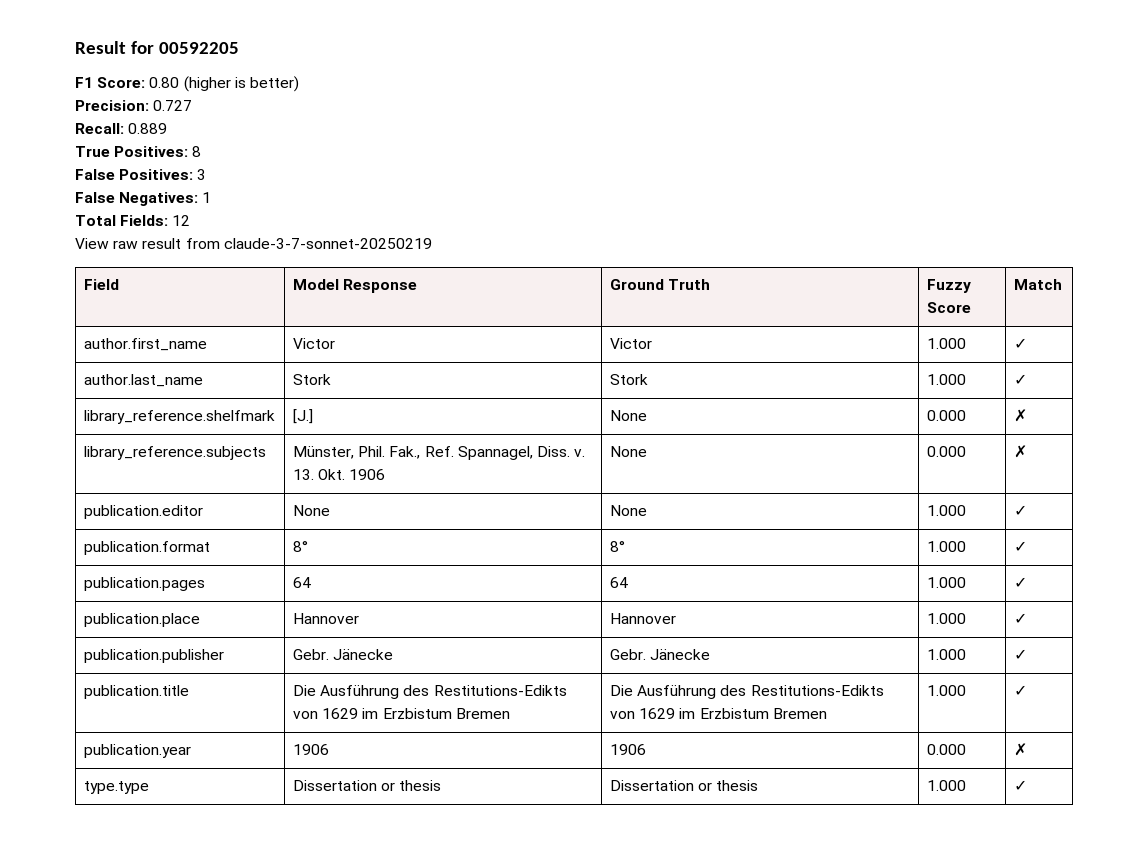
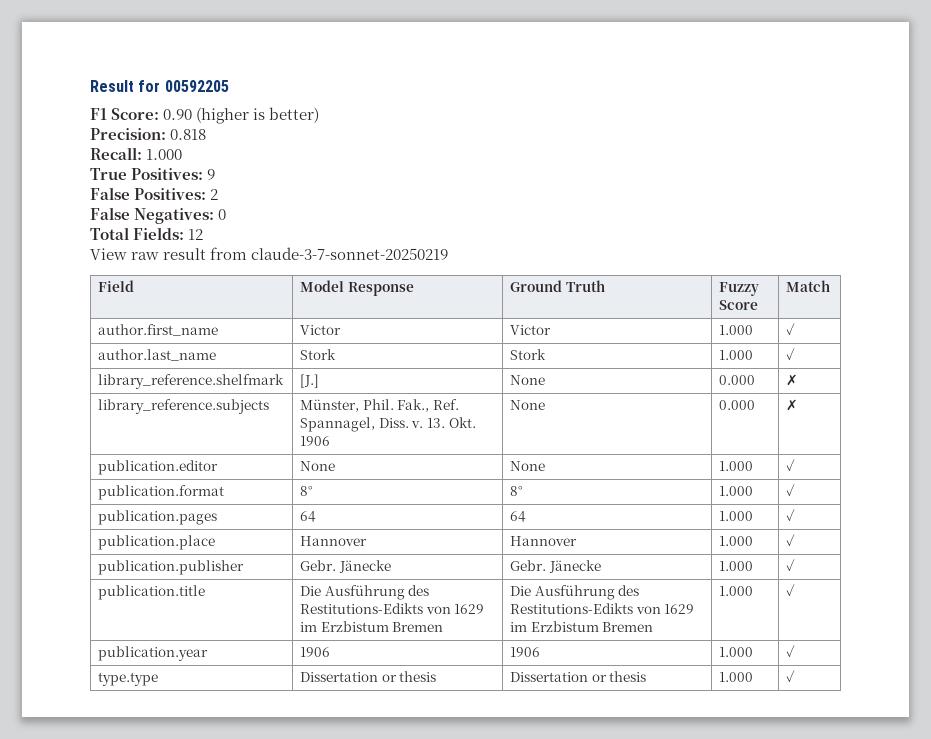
- F1 Score: 0.80 (higher is better)
+ F1 Score: 0.90 (higher is better)
- Precision: 0.727
+ Precision: 0.818
- Recall: 0.889
+ Recall: 1.000
- True Positives: 8
+ True Positives: 9
- False Positives: 3
+ False Positives: 2
- False Negatives: 1
+ False Negatives: 0
- publication.year | 1906 | 1906 | 0.000 | ✗
+ publication.year | 1906 | 1906 | 1.000 | ✓

